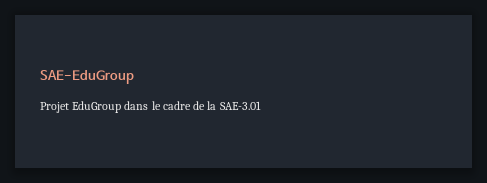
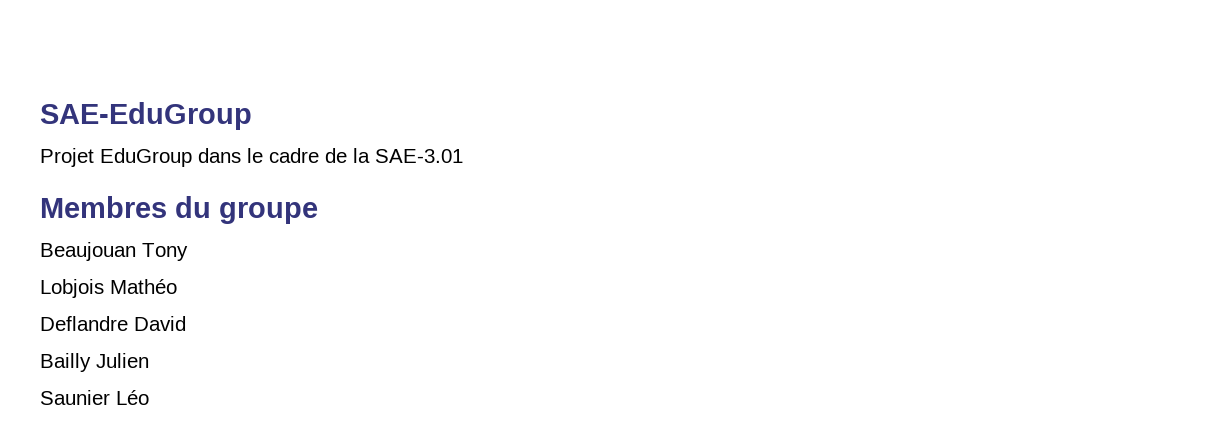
+ Membres du groupe
+ Beaujouan Tony
+ Lobjois Mathéo
+ Deflandre David
+ Bailly Julien
+ Saunier Léo

